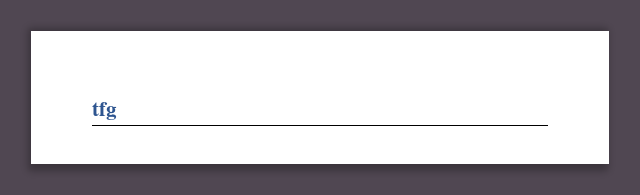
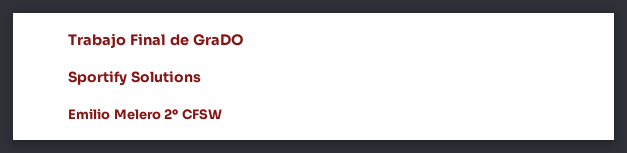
- tfg
+ Trabajo Final de GraDO
+ Sportify Solutions
+ Emilio Melero 2º CFSW

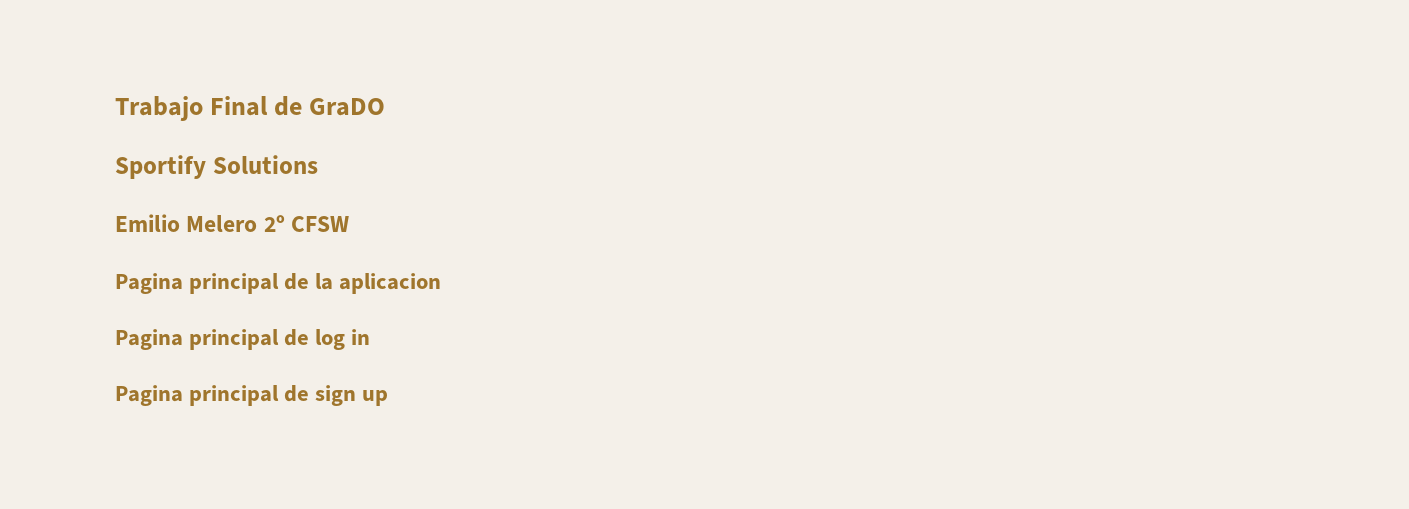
+ Pagina principal de la aplicacion
+ Pagina principal de log in
+ Pagina principal de sign up

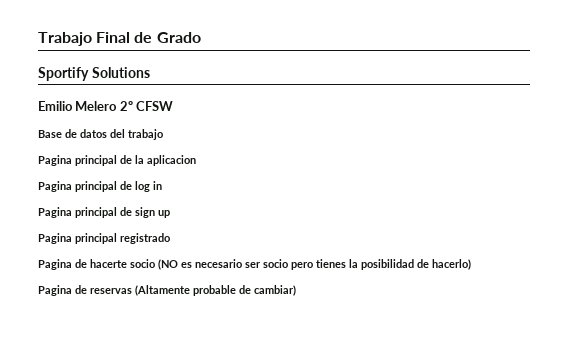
- Trabajo Final de GraDO
+ Trabajo Final de Grado
+ Base de datos del trabajo
+ Pagina principal registrado
+ Pagina de hacerte socio (NO es necesario ser socio pero tienes la posibilidad de hacerlo)
+ Pagina de reservas (Altamente probable de cambiar)

